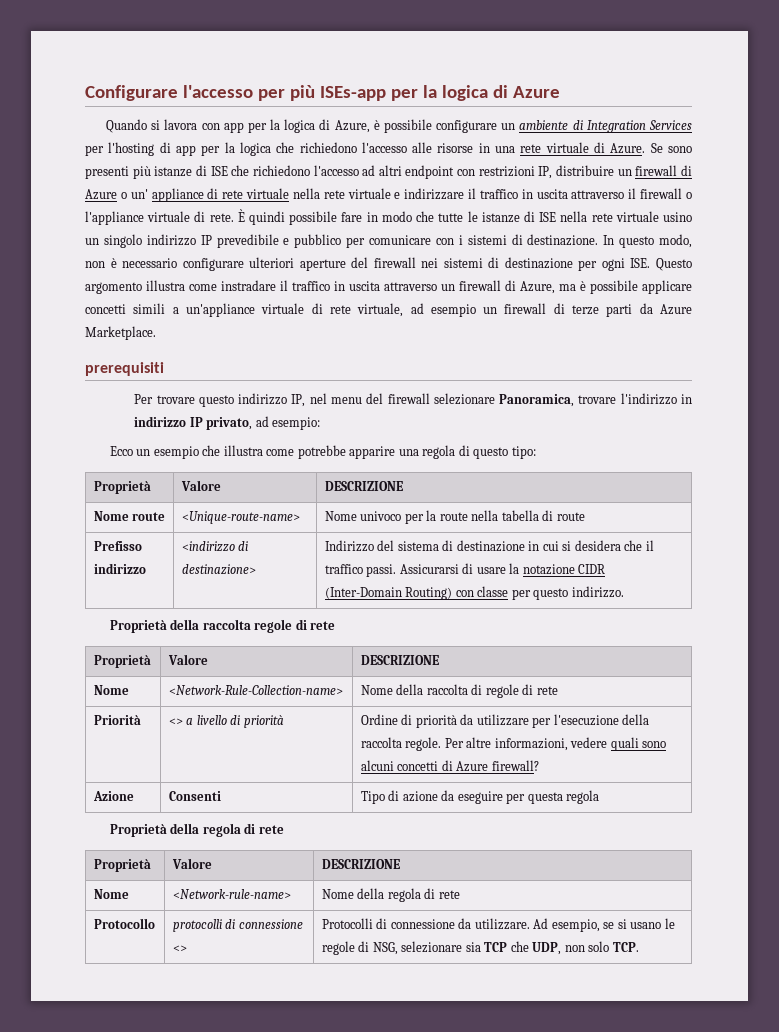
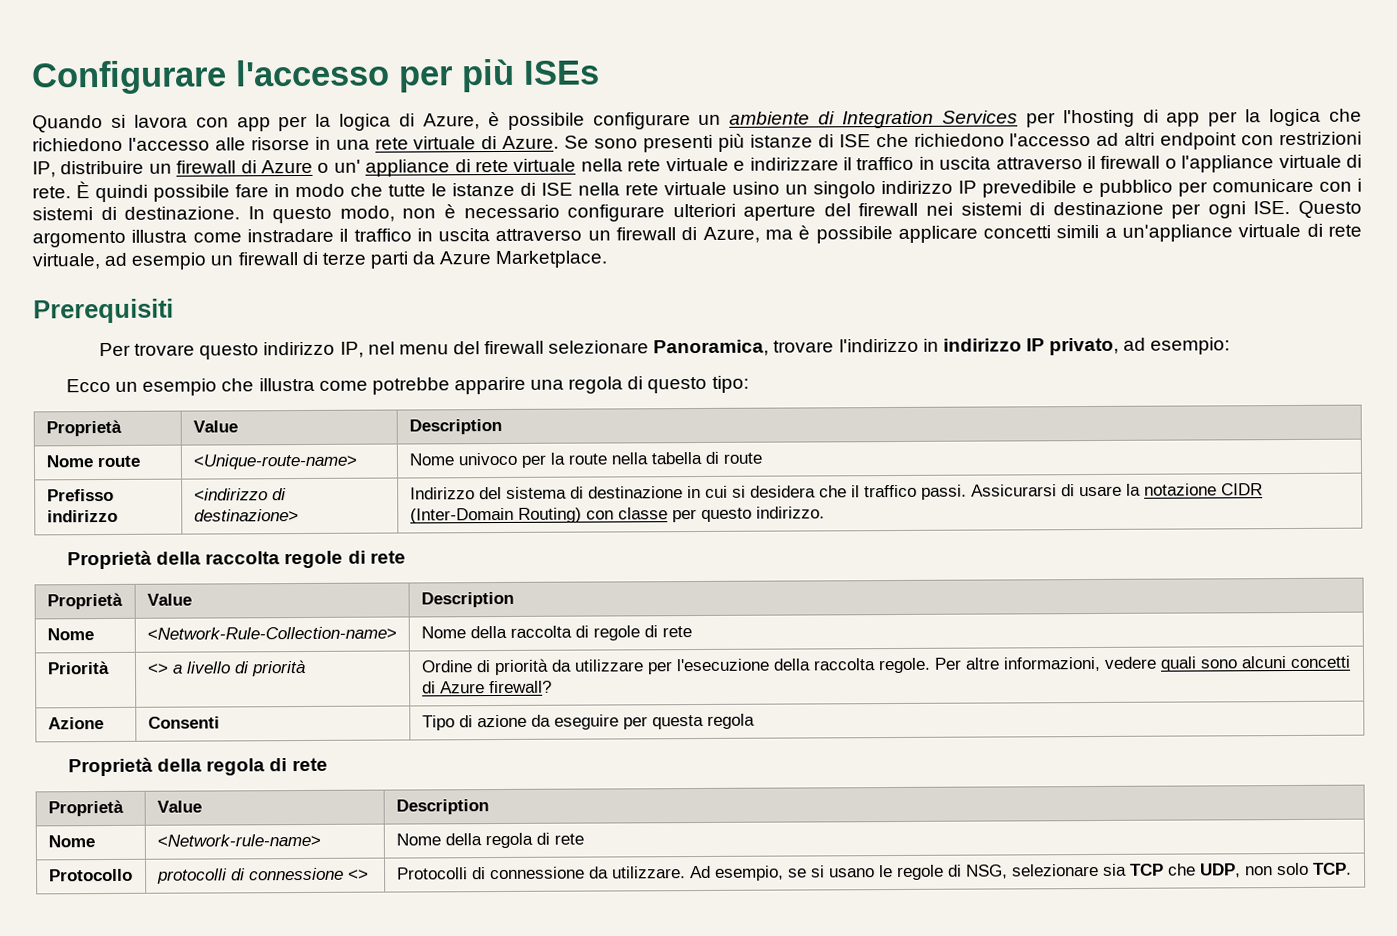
- Configurare l'accesso per più ISEs-app per la logica di Azure
+ Configurare l'accesso per più ISEs
- prerequisiti
+ Prerequisiti
  Ecco un esempio che illustra come potrebbe apparire una regola di questo tipo:
- Proprietà | Valore | DESCRIZIONE
+ Proprietà | Value | Description
  Proprietà della raccolta regole di rete
- Proprietà | Valore | DESCRIZIONE
+ Proprietà | Value | Description
  Proprietà della regola di rete
- Proprietà | Valore | DESCRIZIONE
+ Proprietà | Value | Description

